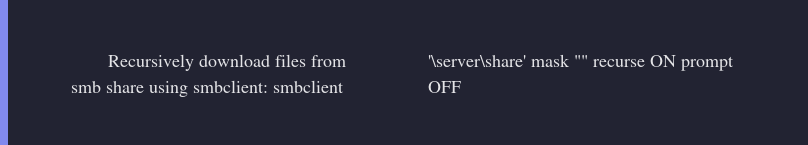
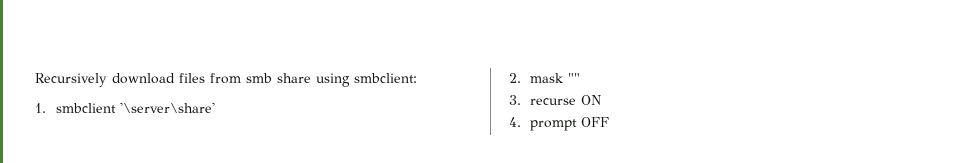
- Recursively download files from smb share using smbclient: smbclient '\server\share' mask "" recurse ON prompt OFF
+ Recursively download files from smb share using smbclient:
+ 1. smbclient '\server\share'
+ 2. mask ""
+ 3. recurse ON
+ 4. prompt OFF

